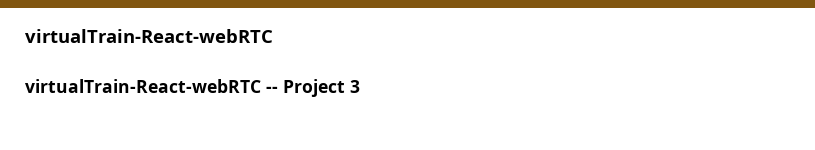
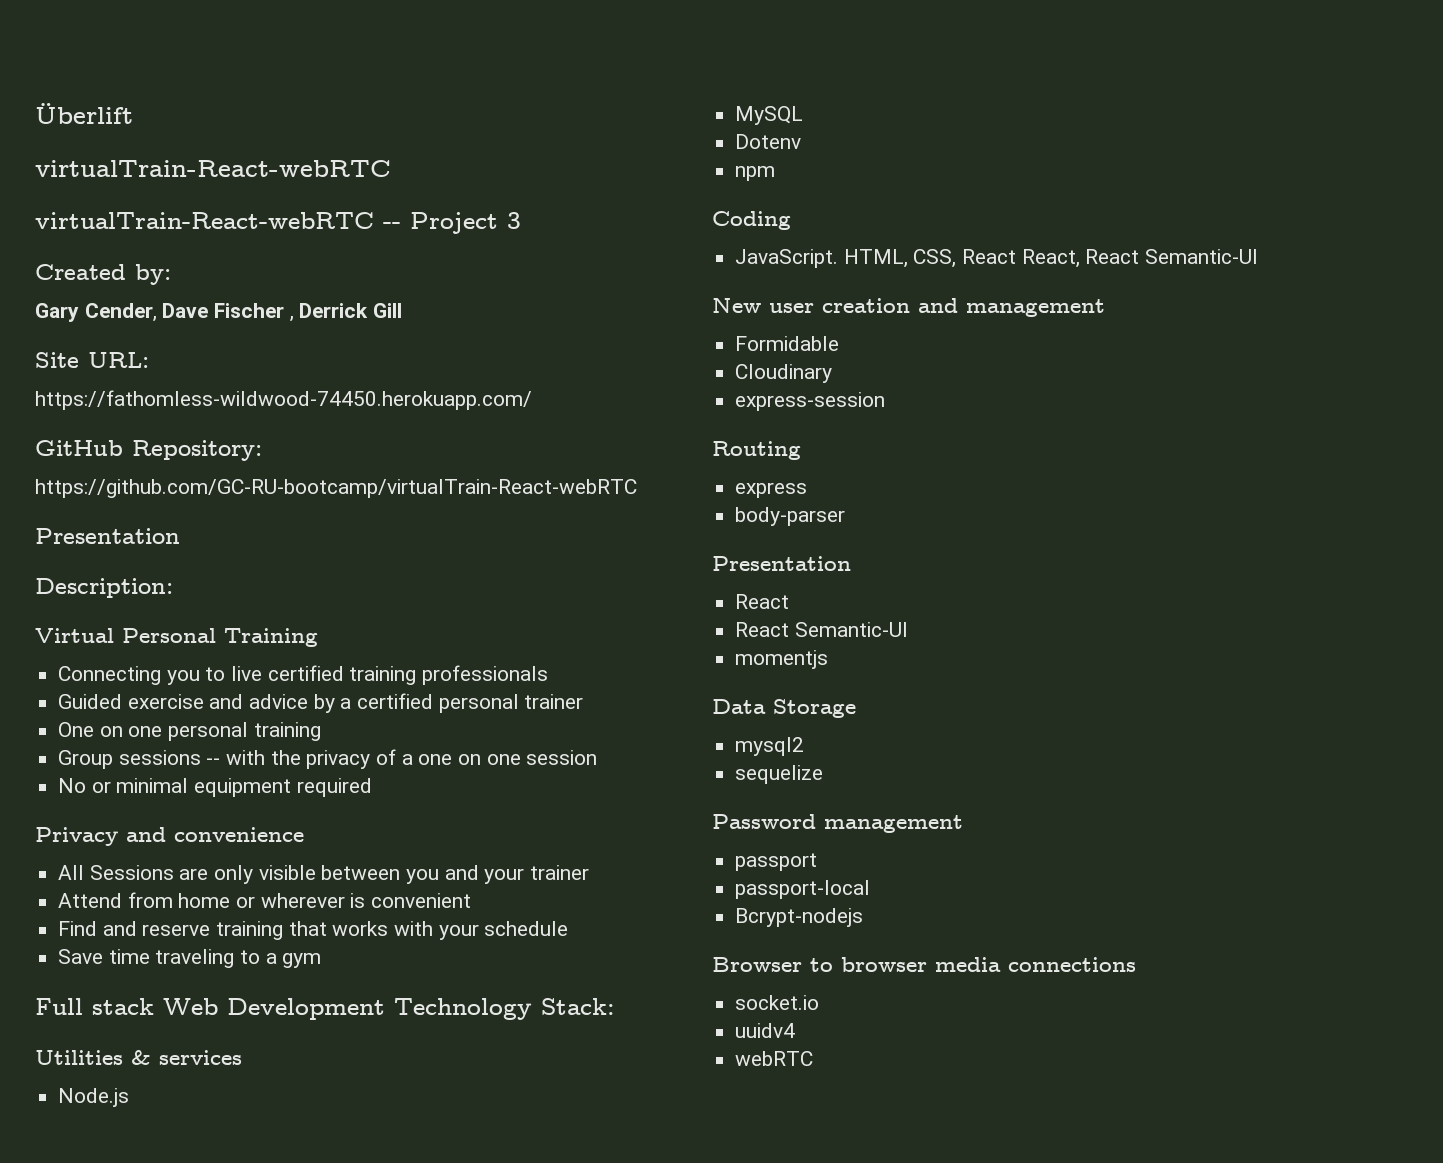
+ Überlift
+ Created by:
+ Gary Cender, Dave Fischer , Derrick Gill
+ Site URL:
+ https://fathomless-wildwood-74450.herokuapp.com/
+ GitHub Repository:
+ https://github.com/GC-RU-bootcamp/virtualTrain-React-webRTC
+ Presentation
+ Description:
+ Virtual Personal Training
+ Connecting you to live certified training professionals
+ Guided exercise and advice by a certified personal trainer
+ One on one personal training
+ Group sessions -- with the privacy of a one on one session
+ No or minimal equipment required
+ Privacy and convenience
+ All Sessions are only visible between you and your trainer
+ Attend from home or wherever is convenient
+ Find and reserve training that works with your schedule
+ Save time traveling to a gym
+ Full stack Web Development Technology Stack:
+ Utilities & services
+ Node.js
+ MySQL
+ Dotenv
+ npm
+ Coding
+ JavaScript. HTML, CSS, React React, React Semantic-UI
+ New user creation and management
+ Formidable
+ Cloudinary
+ express-session
+ Routing
+ express
+ body-parser
+ Presentation
+ React
+ React Semantic-UI
+ momentjs
+ Data Storage
+ mysql2
+ sequelize
+ Password management
+ passport
+ passport-local
+ Bcrypt-nodejs
+ Browser to browser media connections
+ socket.io
+ uuidv4
+ webRTC

